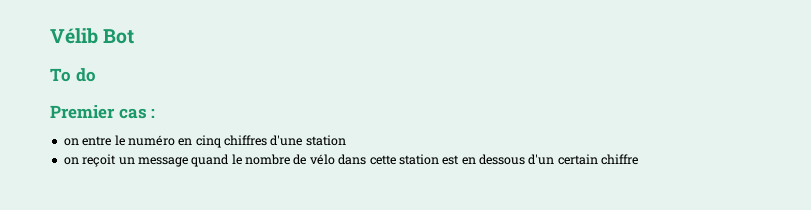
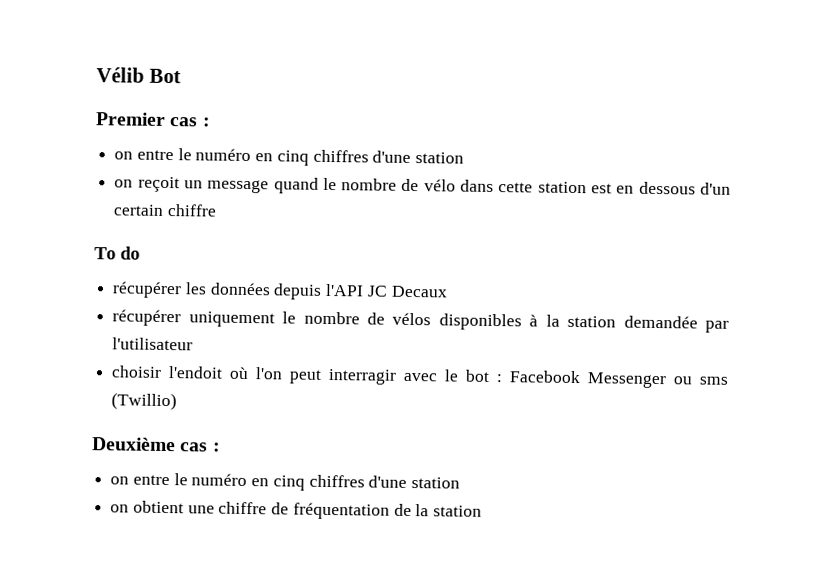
- To do
+ To do
+ récupérer les données depuis l'API JC Decaux
+ récupérer uniquement le nombre de vélos disponibles à la station demandée par l'utilisateur
+ choisir l'endoit où l'on peut interragir avec le bot : Facebook Messenger ou sms (Twillio)
+ Deuxième cas :
+ on entre le numéro en cinq chiffres d'une station
+ on obtient une chiffre de fréquentation de la station

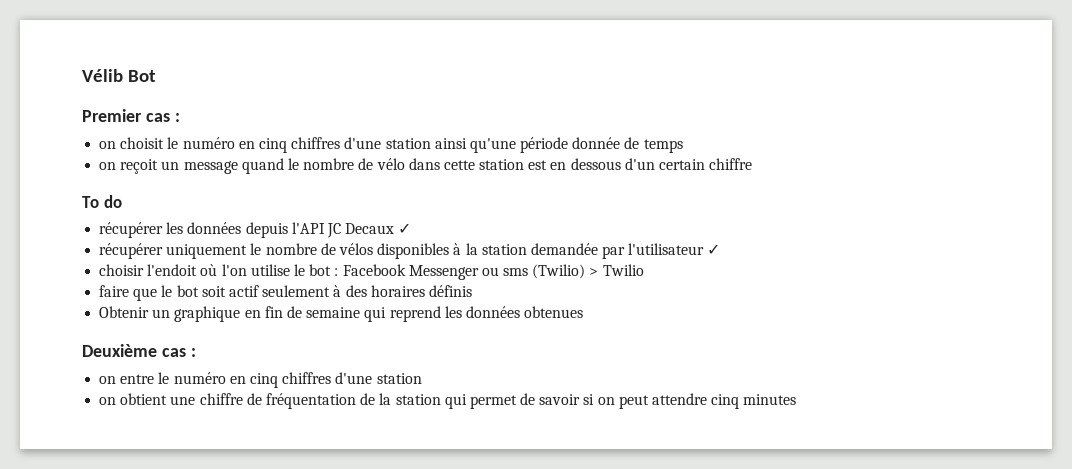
  Premier cas :
- on entre le numéro en cinq chiffres d'une station
+ on choisit le numéro en cinq chiffres d'une station ainsi qu'une période donnée de temps
- récupérer les données depuis l'API JC Decaux
+ récupérer les données depuis l'API JC Decaux ✓
- récupérer uniquement le nombre de vélos disponibles à la station demandée par l'utilisateur
+ récupérer uniquement le nombre de vélos disponibles à la station demandée par l'utilisateur ✓
- choisir l'endoit où l'on peut interragir avec le bot : Facebook Messenger ou sms (Twillio)
+ choisir l'endoit où l'on utilise le bot : Facebook Messenger ou sms (Twilio) > Twilio
+ faire que le bot soit actif seulement à des horaires définis
+ Obtenir un graphique en fin de semaine qui reprend les données obtenues
- on obtient une chiffre de fréquentation de la station
+ on obtient une chiffre de fréquentation de la station qui permet de savoir si on peut attendre cinq minutes

